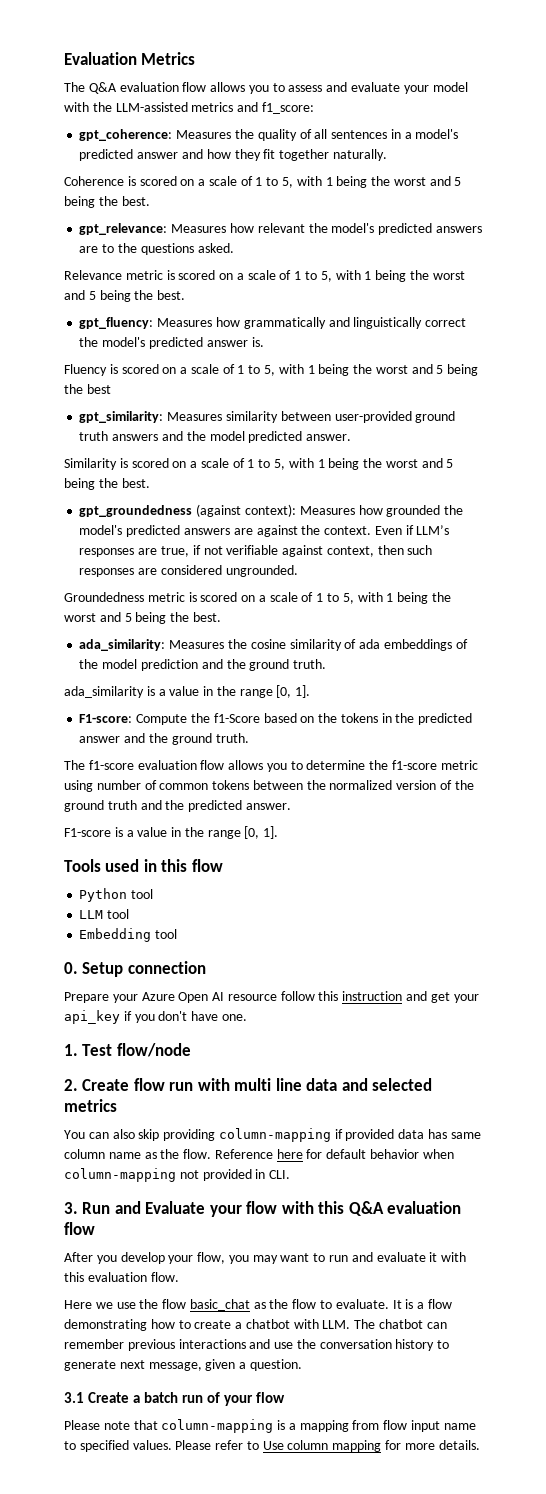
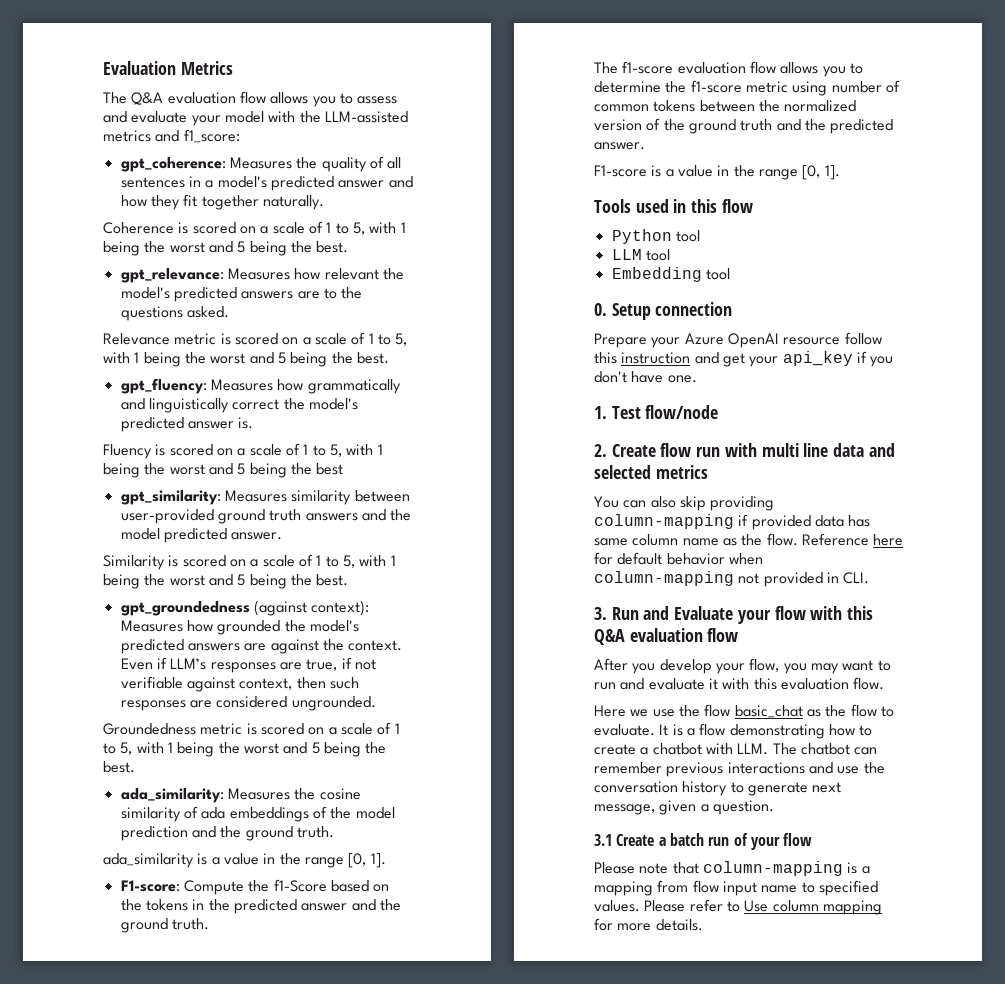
- Prepare your Azure Open AI resource follow this instruction and get your api_key if you don't have one.
+ Prepare your Azure OpenAI resource follow this instruction and get your api_key if you don't have one.

